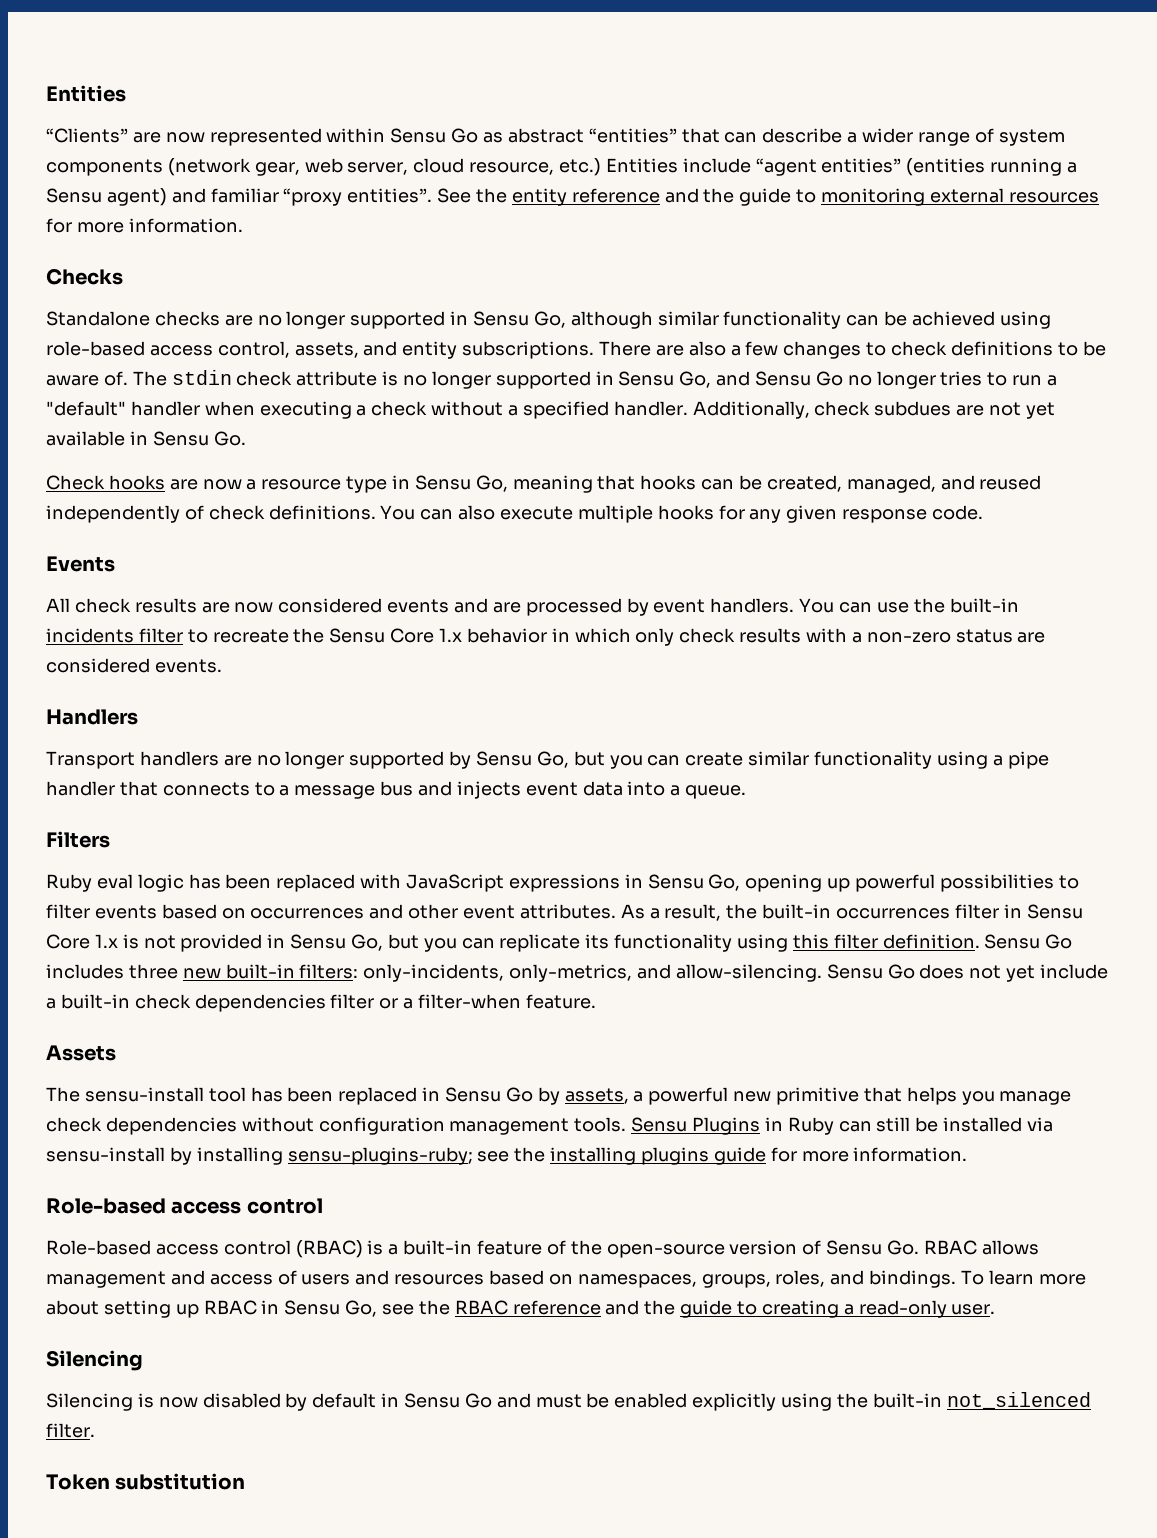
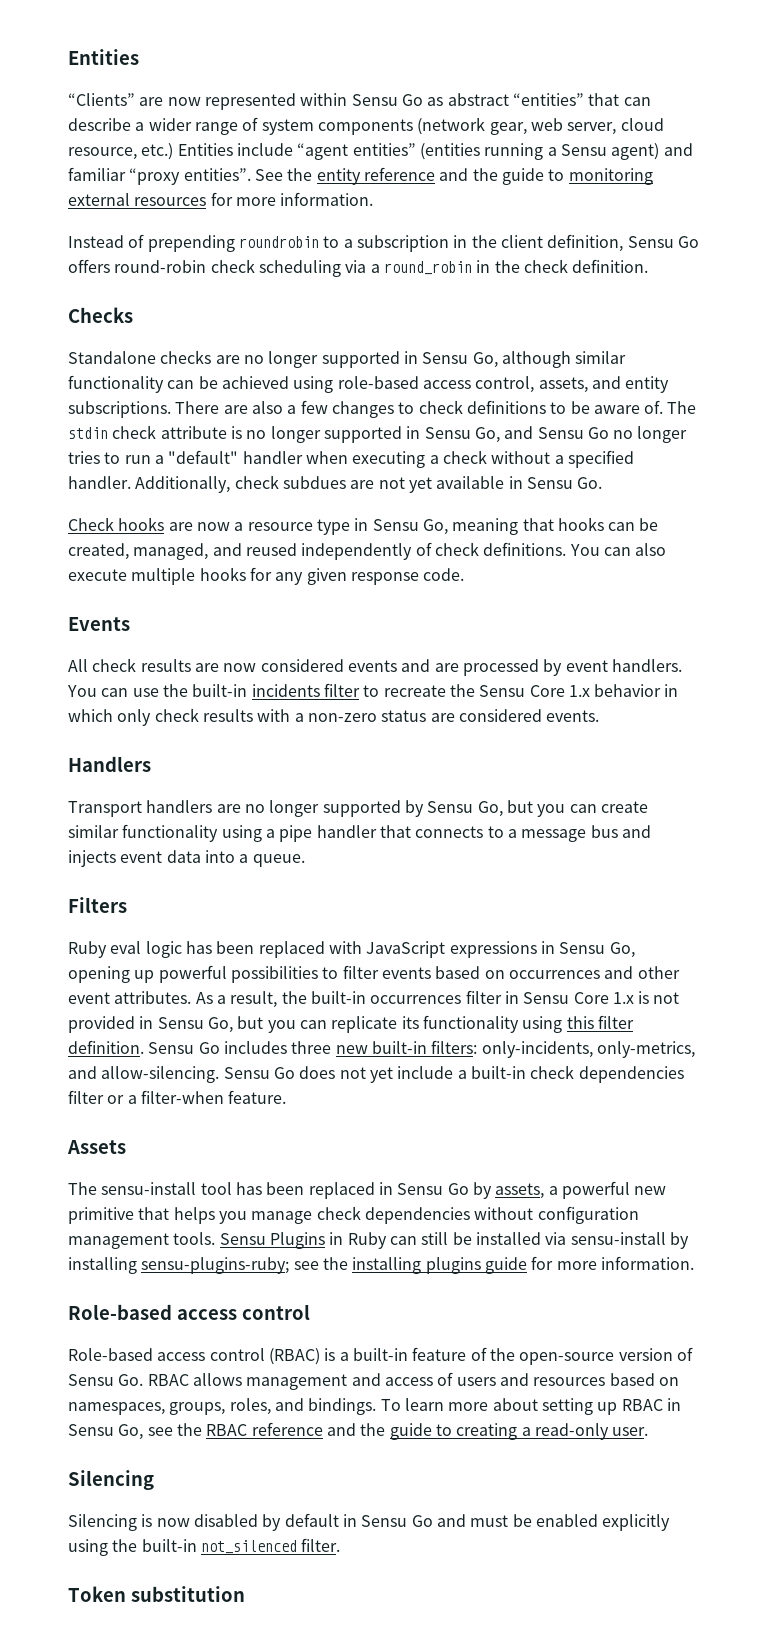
+ Instead of prepending roundrobin to a subscription in the client definition, Sensu Go offers round-robin check scheduling via a round_robin in the check definition.

